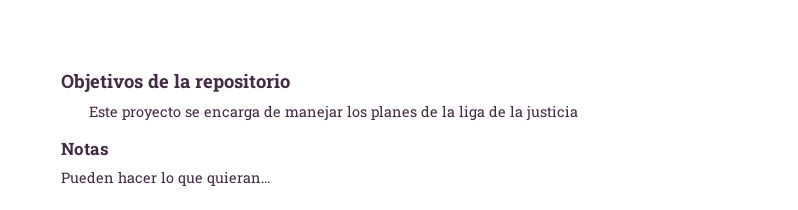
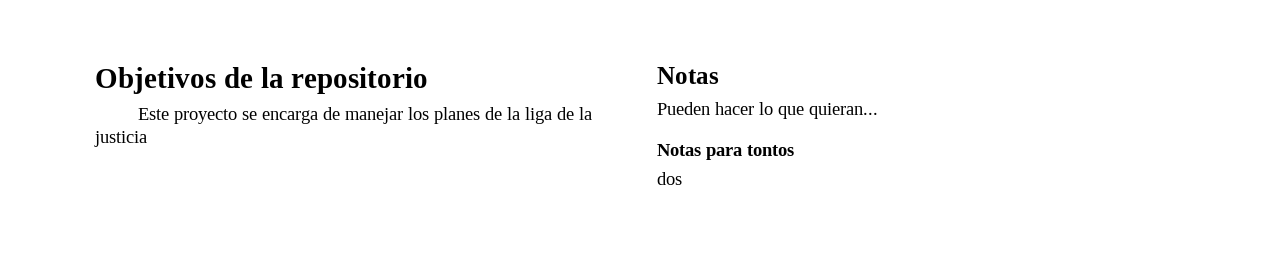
+ Notas para tontos
+ dos

